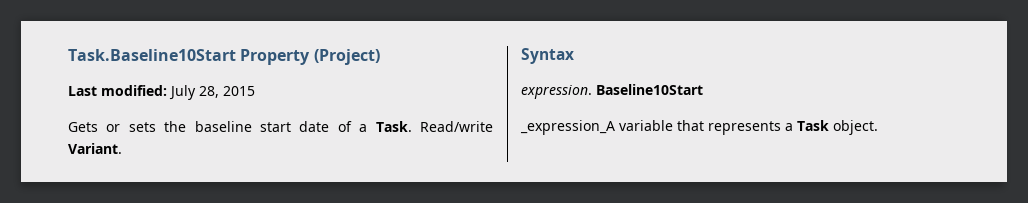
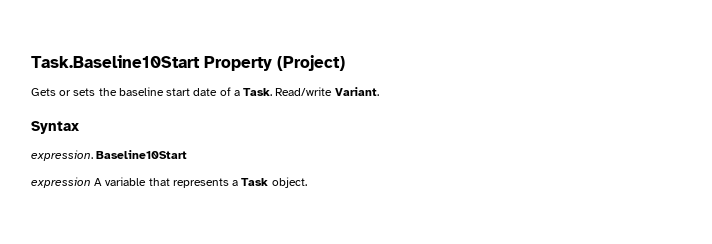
- Last modified: July 28, 2015
- _expression_A variable that represents a Task object.
+ expression A variable that represents a Task object.

